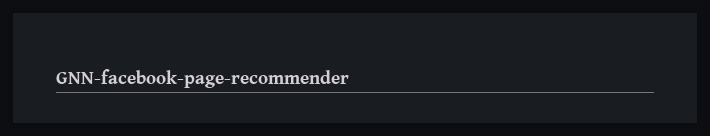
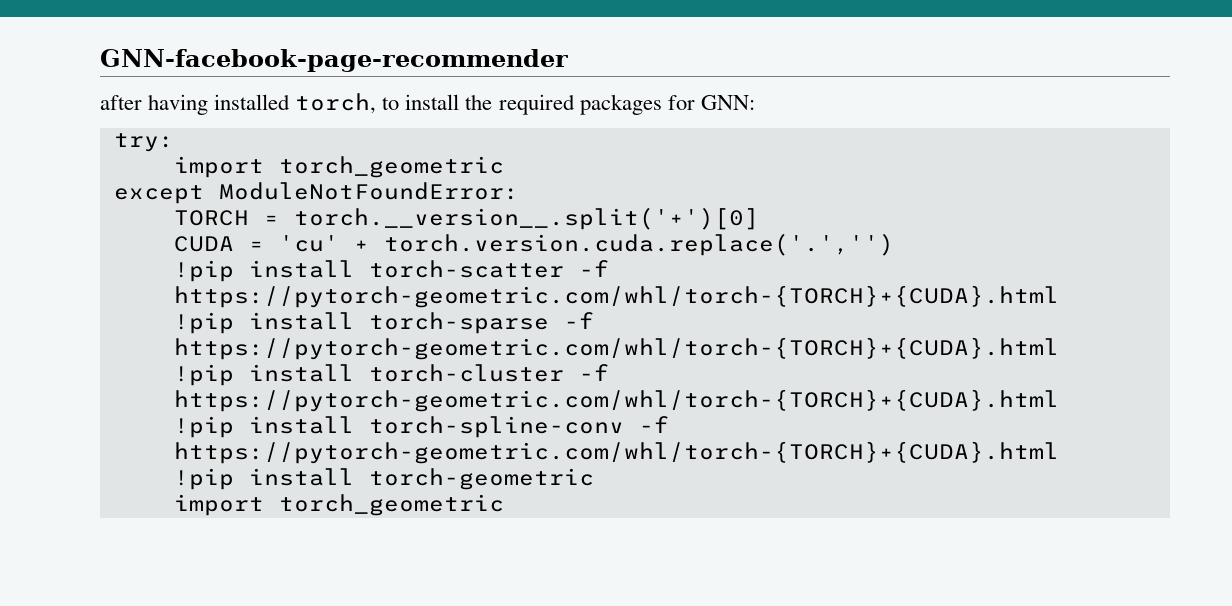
+ after having installed torch, to install the required packages for GNN:
+ try:
+ import torch_geometric
+ except ModuleNotFoundError:
+ TORCH = torch.__version__.split('+')[0]
+ CUDA = 'cu' + torch.version.cuda.replace('.','')
+ !pip install torch-scatter -f https://pytorch-geometric.com/whl/torch-{TORCH}+{CUDA}.html
+ !pip install torch-sparse -f https://pytorch-geometric.com/whl/torch-{TORCH}+{CUDA}.html
+ !pip install torch-cluster -f https://pytorch-geometric.com/whl/torch-{TORCH}+{CUDA}.html
+ !pip install torch-spline-conv -f https://pytorch-geometric.com/whl/torch-{TORCH}+{CUDA}.html
+ !pip install torch-geometric
+ import torch_geometric

